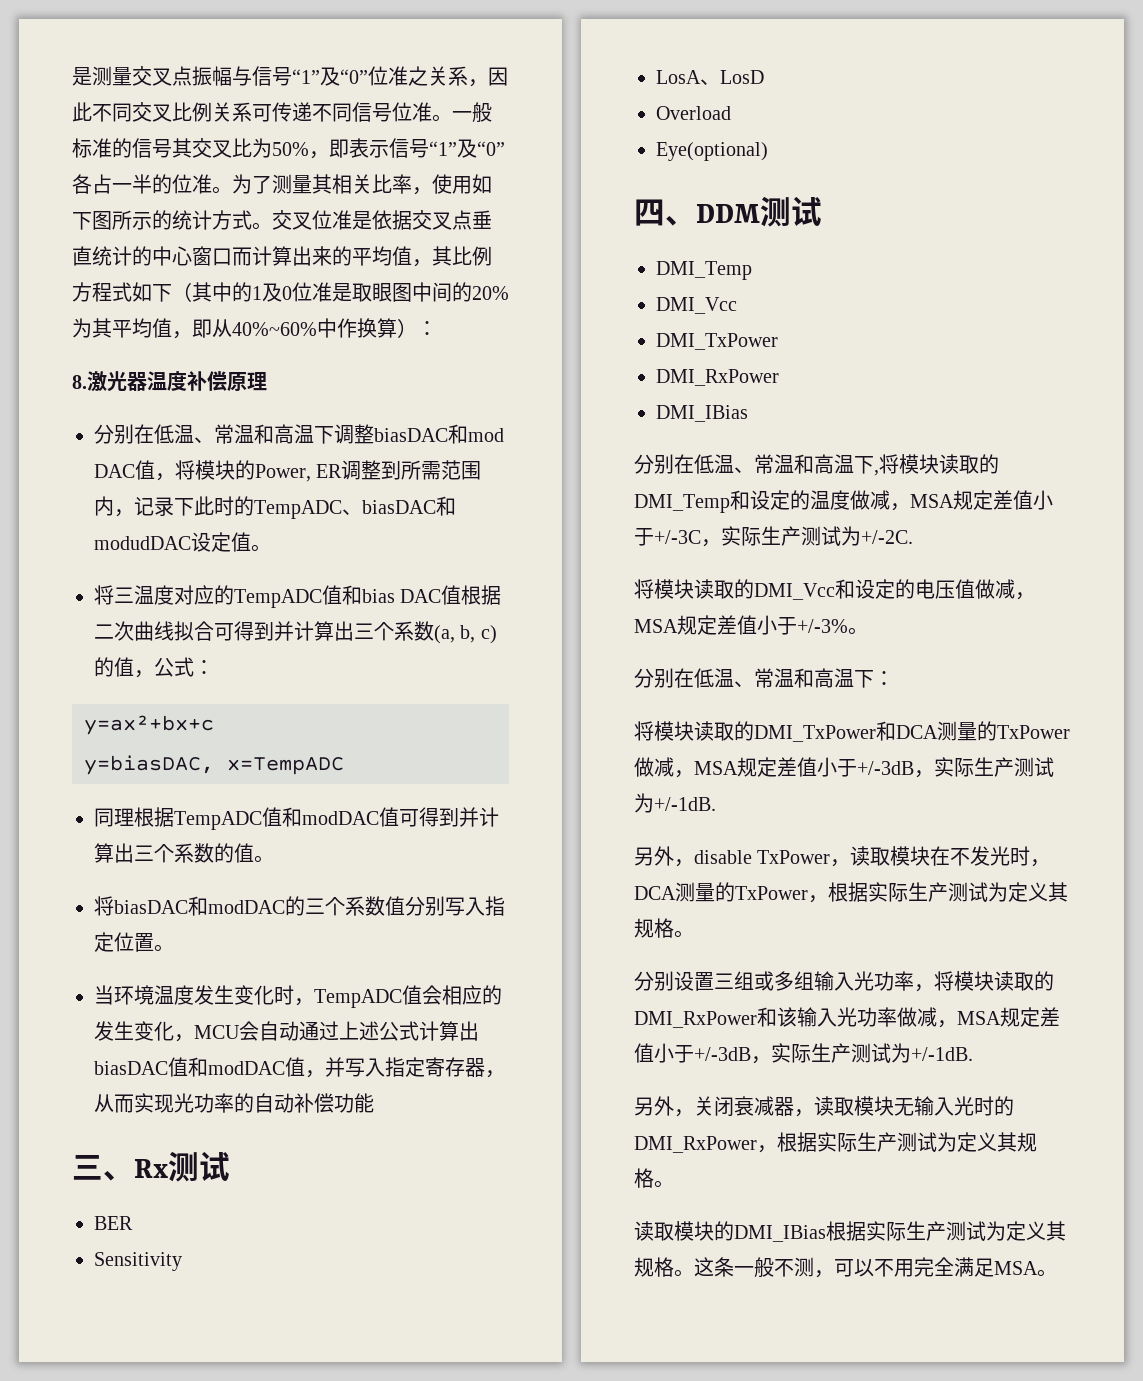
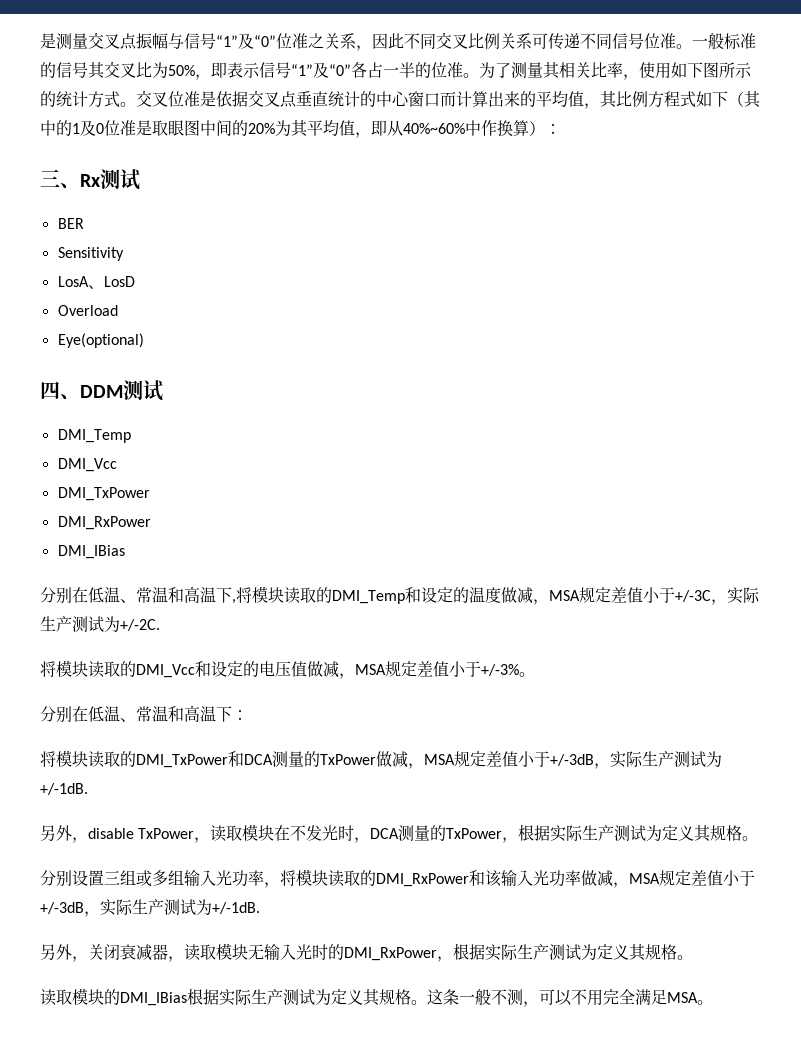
- 8.激光器温度补偿原理
- 分别在低温、常温和高温下调整biasDAC和mod DAC值，将模块的Power, ER调整到所需范围内，记录下此时的TempADC、biasDAC和modudDAC设定值。
- 将三温度对应的TempADC值和bias DAC值根据二次曲线拟合可得到并计算出三个系数(a, b, c)的值，公式：
- y=ax²+bx+c
- y=biasDAC, x=TempADC
- 同理根据TempADC值和modDAC值可得到并计算出三个系数的值。
- 将biasDAC和modDAC的三个系数值分别写入指定位置。
- 当环境温度发生变化时，TempADC值会相应的发生变化，MCU会自动通过上述公式计算出biasDAC值和modDAC值，并写入指定寄存器，从而实现光功率的自动补偿功能

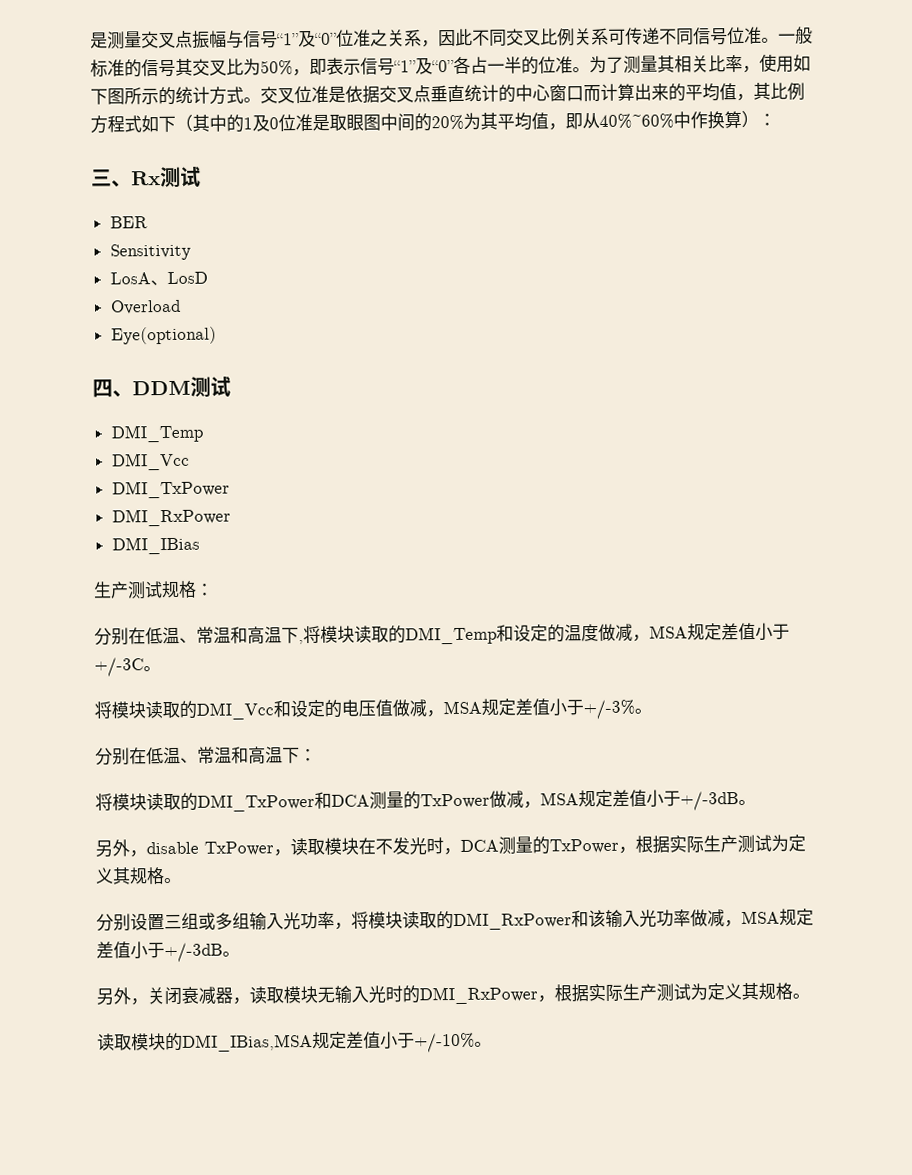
+ 生产测试规格：
- 分别在低温、常温和高温下,将模块读取的DMI_Temp和设定的温度做减，MSA规定差值小于+/-3C，实际生产测试为+/-2C.
+ 分别在低温、常温和高温下,将模块读取的DMI_Temp和设定的温度做减，MSA规定差值小于+/-3C。
- 将模块读取的DMI_TxPower和DCA测量的TxPower做减，MSA规定差值小于+/-3dB，实际生产测试为+/-1dB.
+ 将模块读取的DMI_TxPower和DCA测量的TxPower做减，MSA规定差值小于+/-3dB。
- 分别设置三组或多组输入光功率，将模块读取的DMI_RxPower和该输入光功率做减，MSA规定差值小于+/-3dB，实际生产测试为+/-1dB.
+ 分别设置三组或多组输入光功率，将模块读取的DMI_RxPower和该输入光功率做减，MSA规定差值小于+/-3dB。
- 读取模块的DMI_IBias根据实际生产测试为定义其规格。这条一般不测，可以不用完全满足MSA。
+ 读取模块的DMI_IBias,MSA规定差值小于+/-10%。

